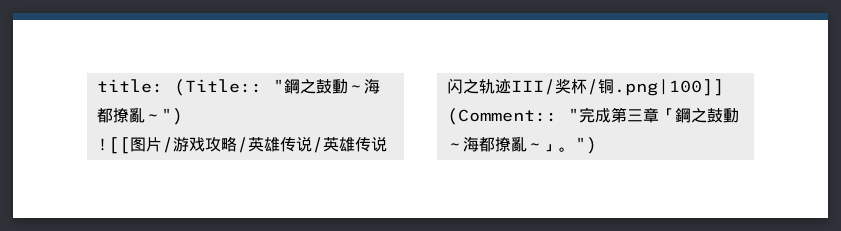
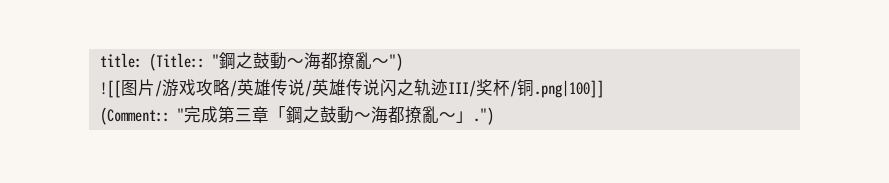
- (Comment:: "完成第三章「鋼之鼓動～海都撩亂～」。")
+ (Comment:: "完成第三章「鋼之鼓動～海都撩亂～」.")

